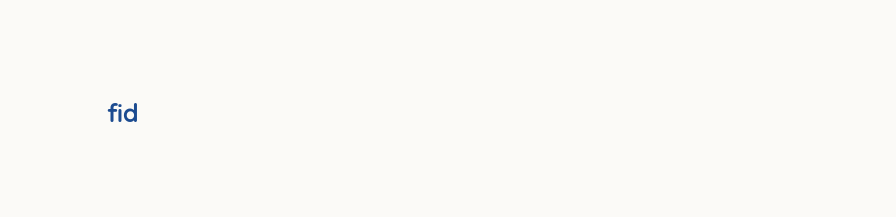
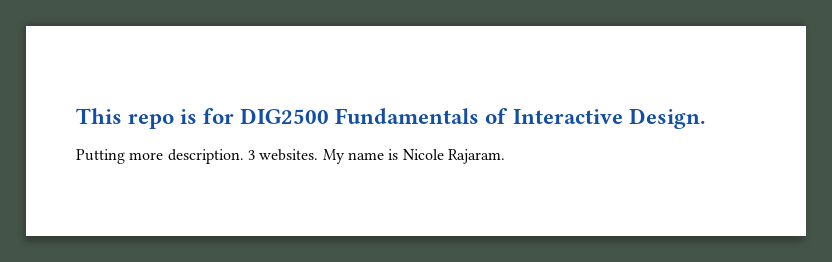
- fid
+ This repo is for DIG2500 Fundamentals of Interactive Design.
+ Putting more description. 3 websites. My name is Nicole Rajaram.

